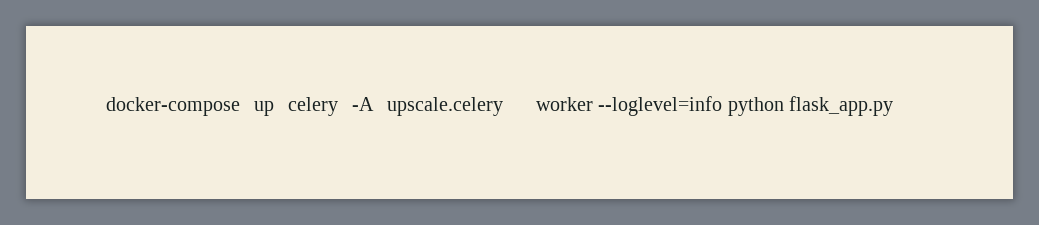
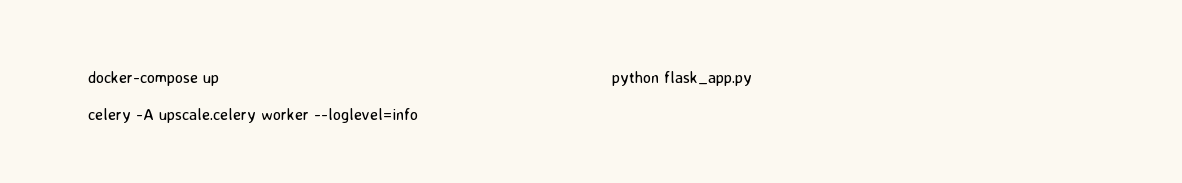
- docker-compose up celery -A upscale.celery worker --loglevel=info python flask_app.py
+ docker-compose up
+ celery -A upscale.celery worker --loglevel=info
+ python flask_app.py

